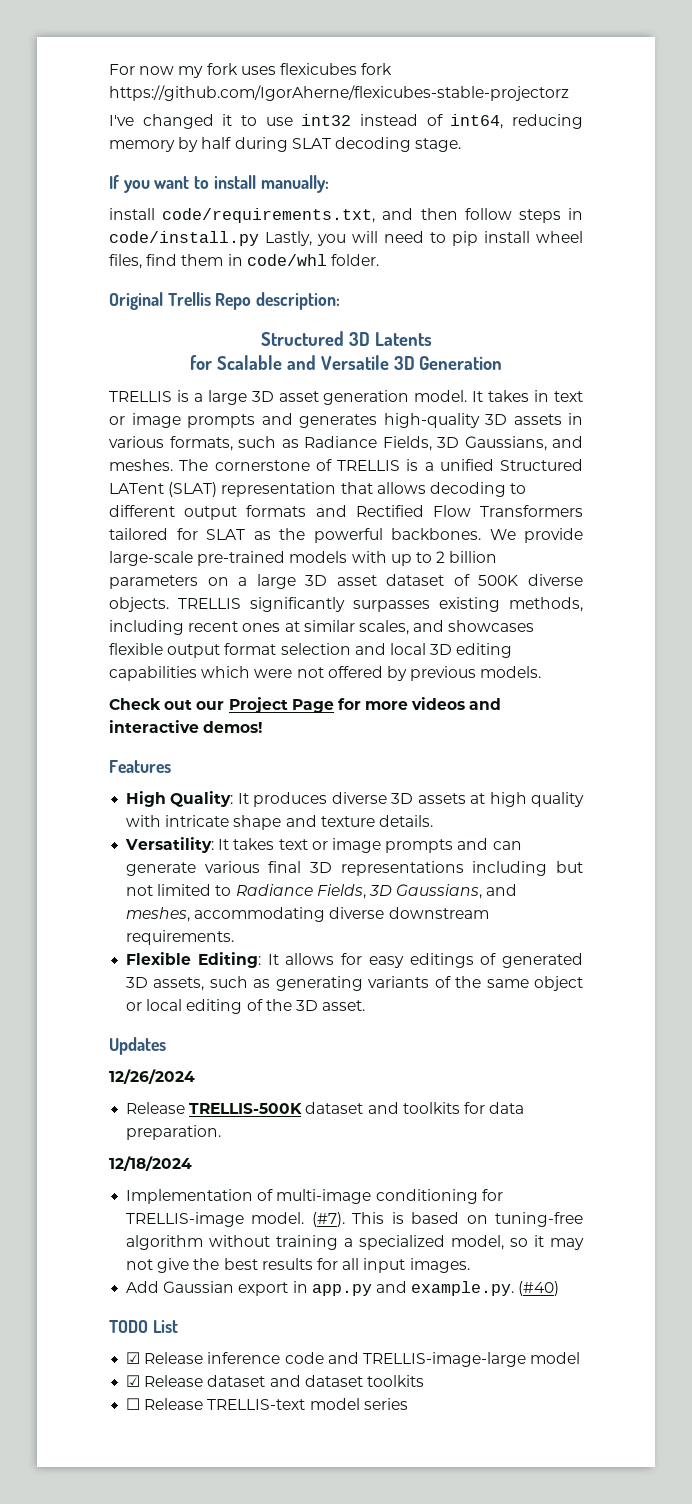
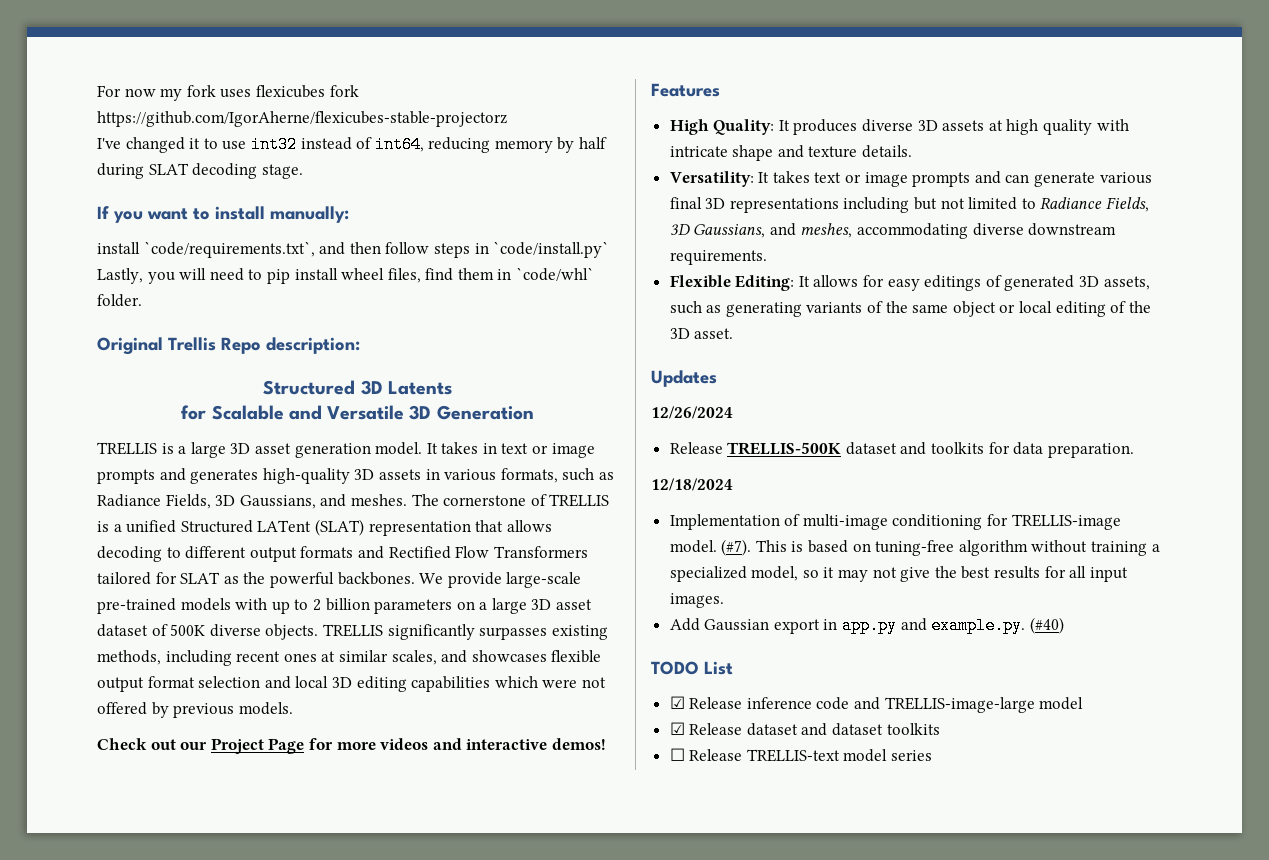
- install code/requirements.txt, and then follow steps in code/install.py Lastly, you will need to pip install wheel files, find them in code/whl folder.
+ install `code/requirements.txt`, and then follow steps in `code/install.py` Lastly, you will need to pip install wheel files, find them in `code/whl` folder.

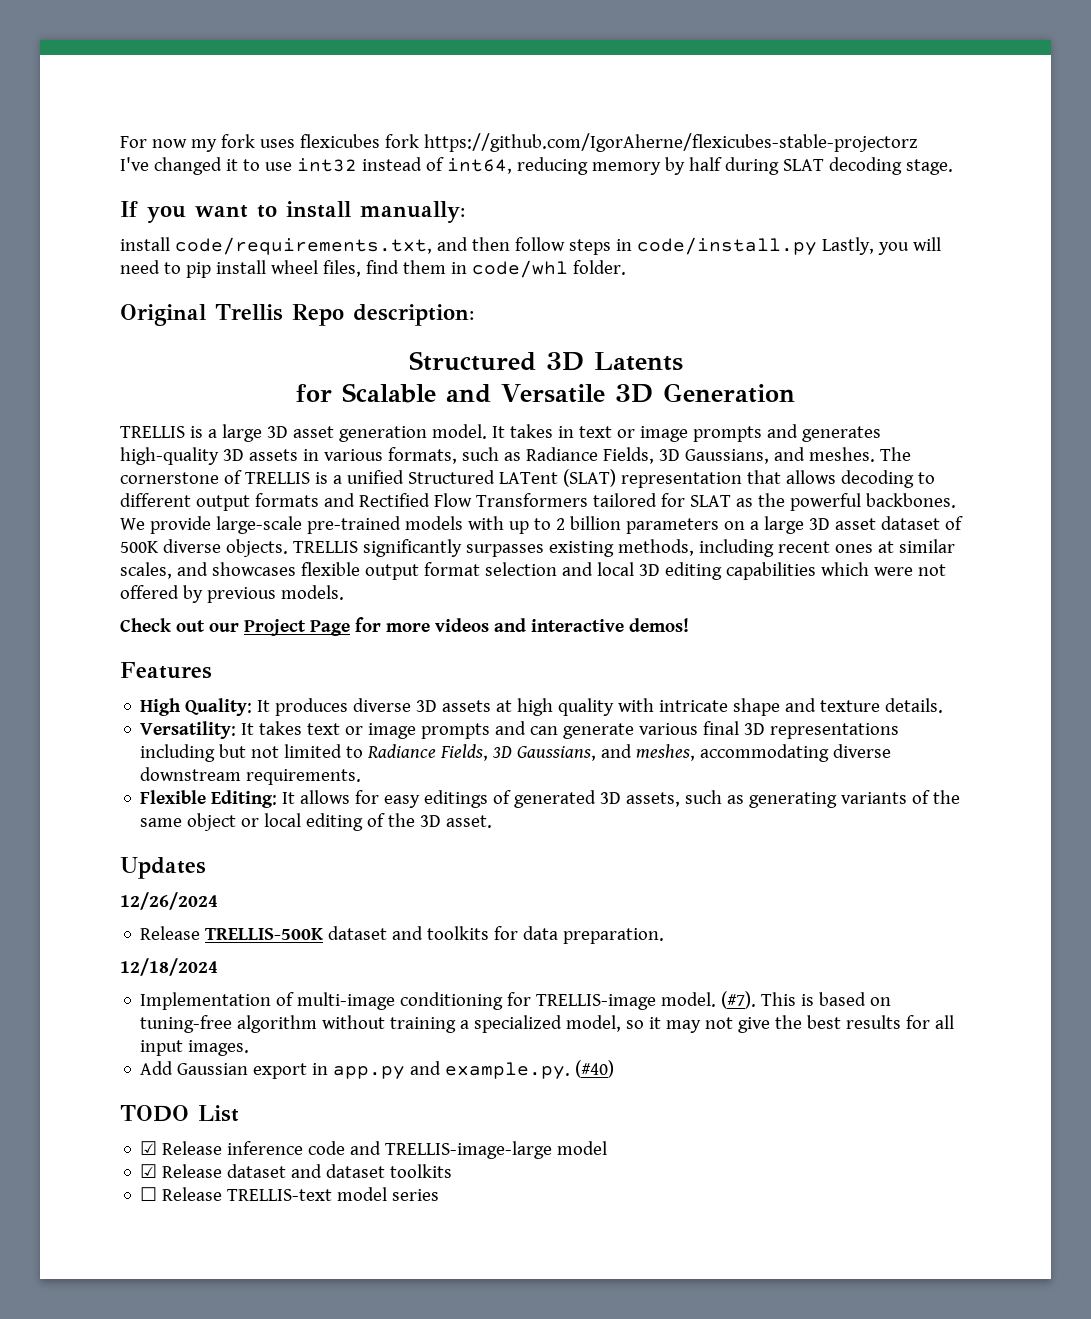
- install `code/requirements.txt`, and then follow steps in `code/install.py` Lastly, you will need to pip install wheel files, find them in `code/whl` folder.
+ install code/requirements.txt, and then follow steps in code/install.py Lastly, you will need to pip install wheel files, find them in code/whl folder.

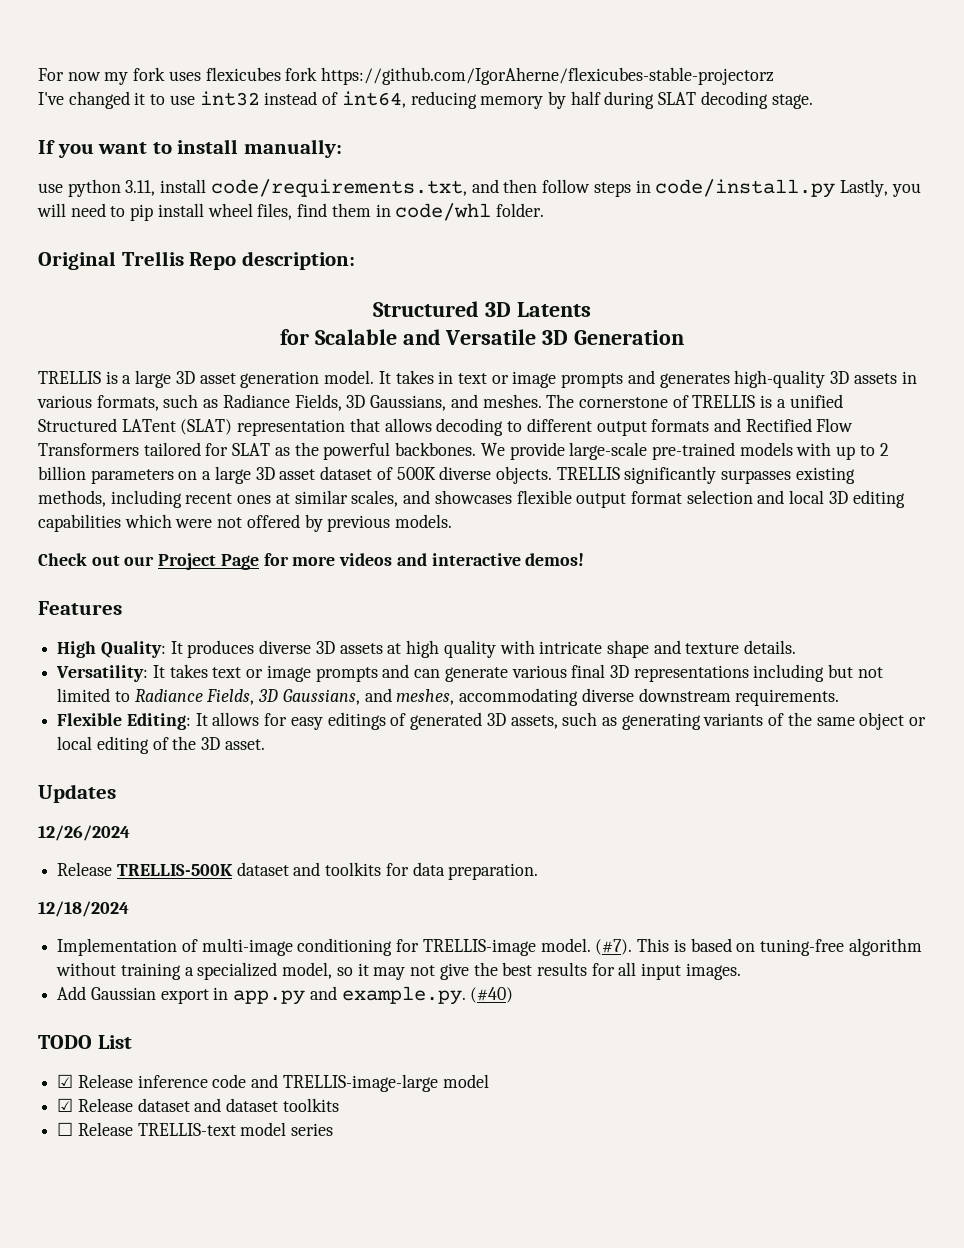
- install code/requirements.txt, and then follow steps in code/install.py Lastly, you will need to pip install wheel files, find them in code/whl folder.
+ use python 3.11, install code/requirements.txt, and then follow steps in code/install.py Lastly, you will need to pip install wheel files, find them in code/whl folder.

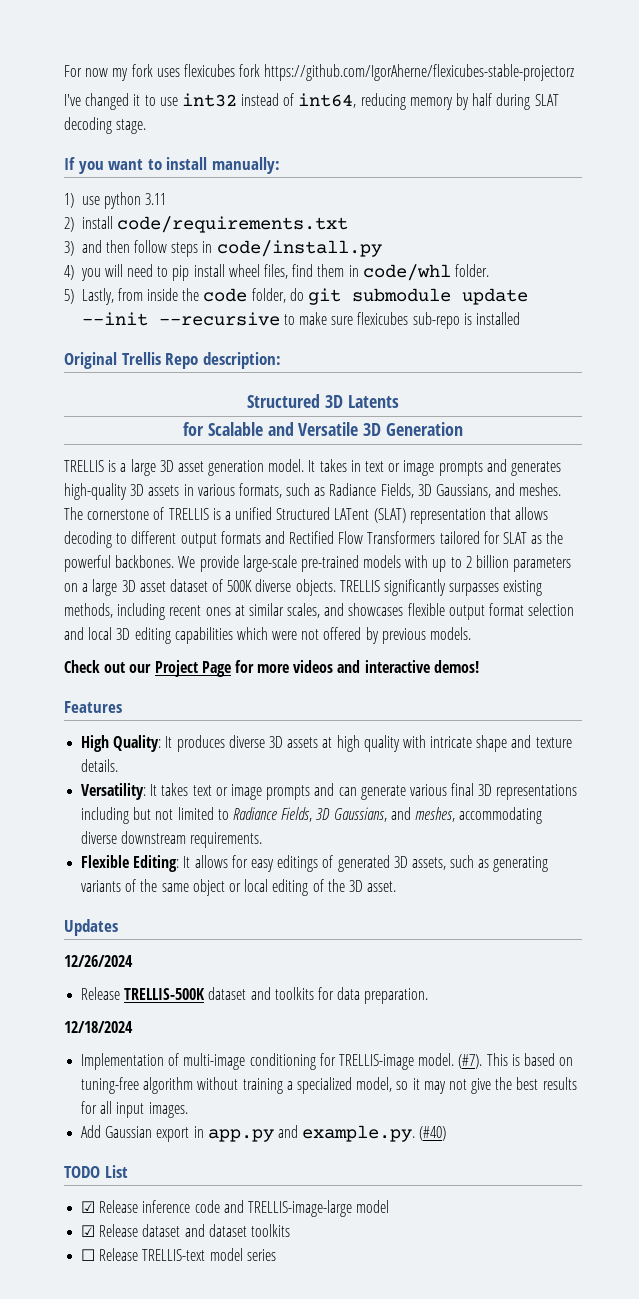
- use python 3.11, install code/requirements.txt, and then follow steps in code/install.py Lastly, you will need to pip install wheel files, find them in code/whl folder.
+ 1) use python 3.11
+ 2) install code/requirements.txt
+ 3) and then follow steps in code/install.py
+ 4) you will need to pip install wheel files, find them in code/whl folder.
+ 5) Lastly, from inside the code folder, do git submodule update --init --recursive to make sure flexicubes sub-repo is installed

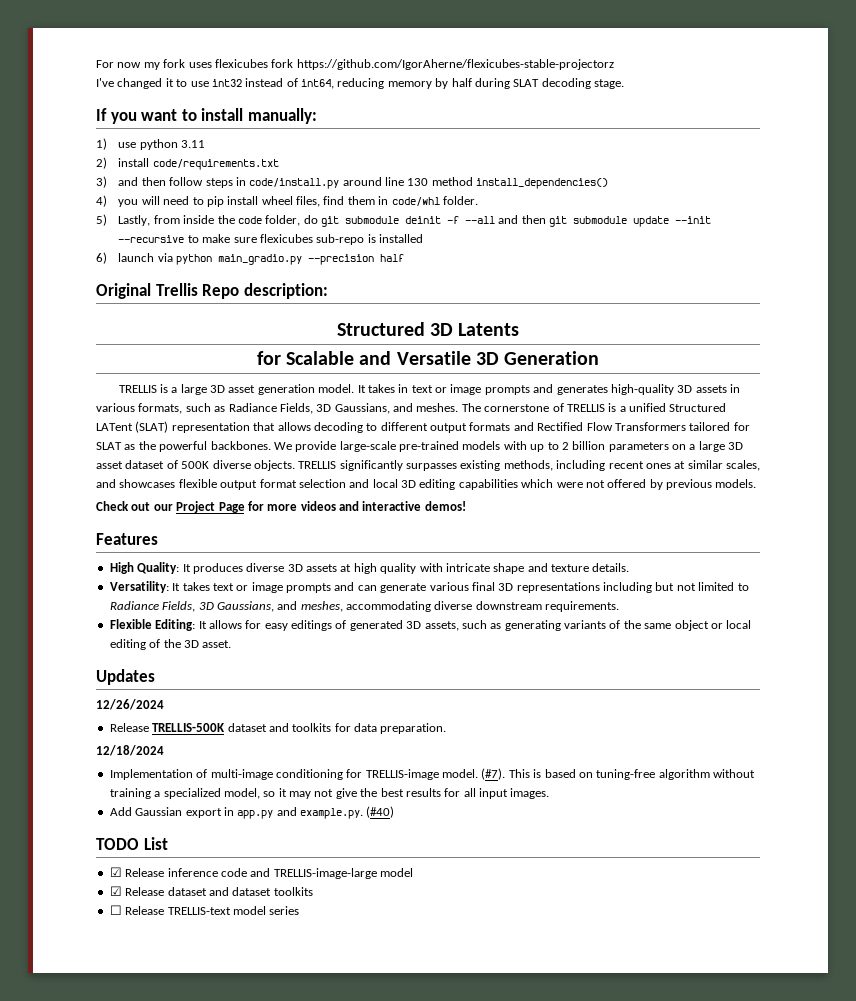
- 3) and then follow steps in code/install.py
+ 3) and then follow steps in code/install.py around line 130 method install_dependencies()
- 5) Lastly, from inside the code folder, do git submodule update --init --recursive to make sure flexicubes sub-repo is installed
+ 5) Lastly, from inside the code folder, do git submodule deinit -f --all and then git submodule update --init --recursive to make sure flexicubes sub-repo is installed
+ 6) launch via python main_gradio.py --precision half

